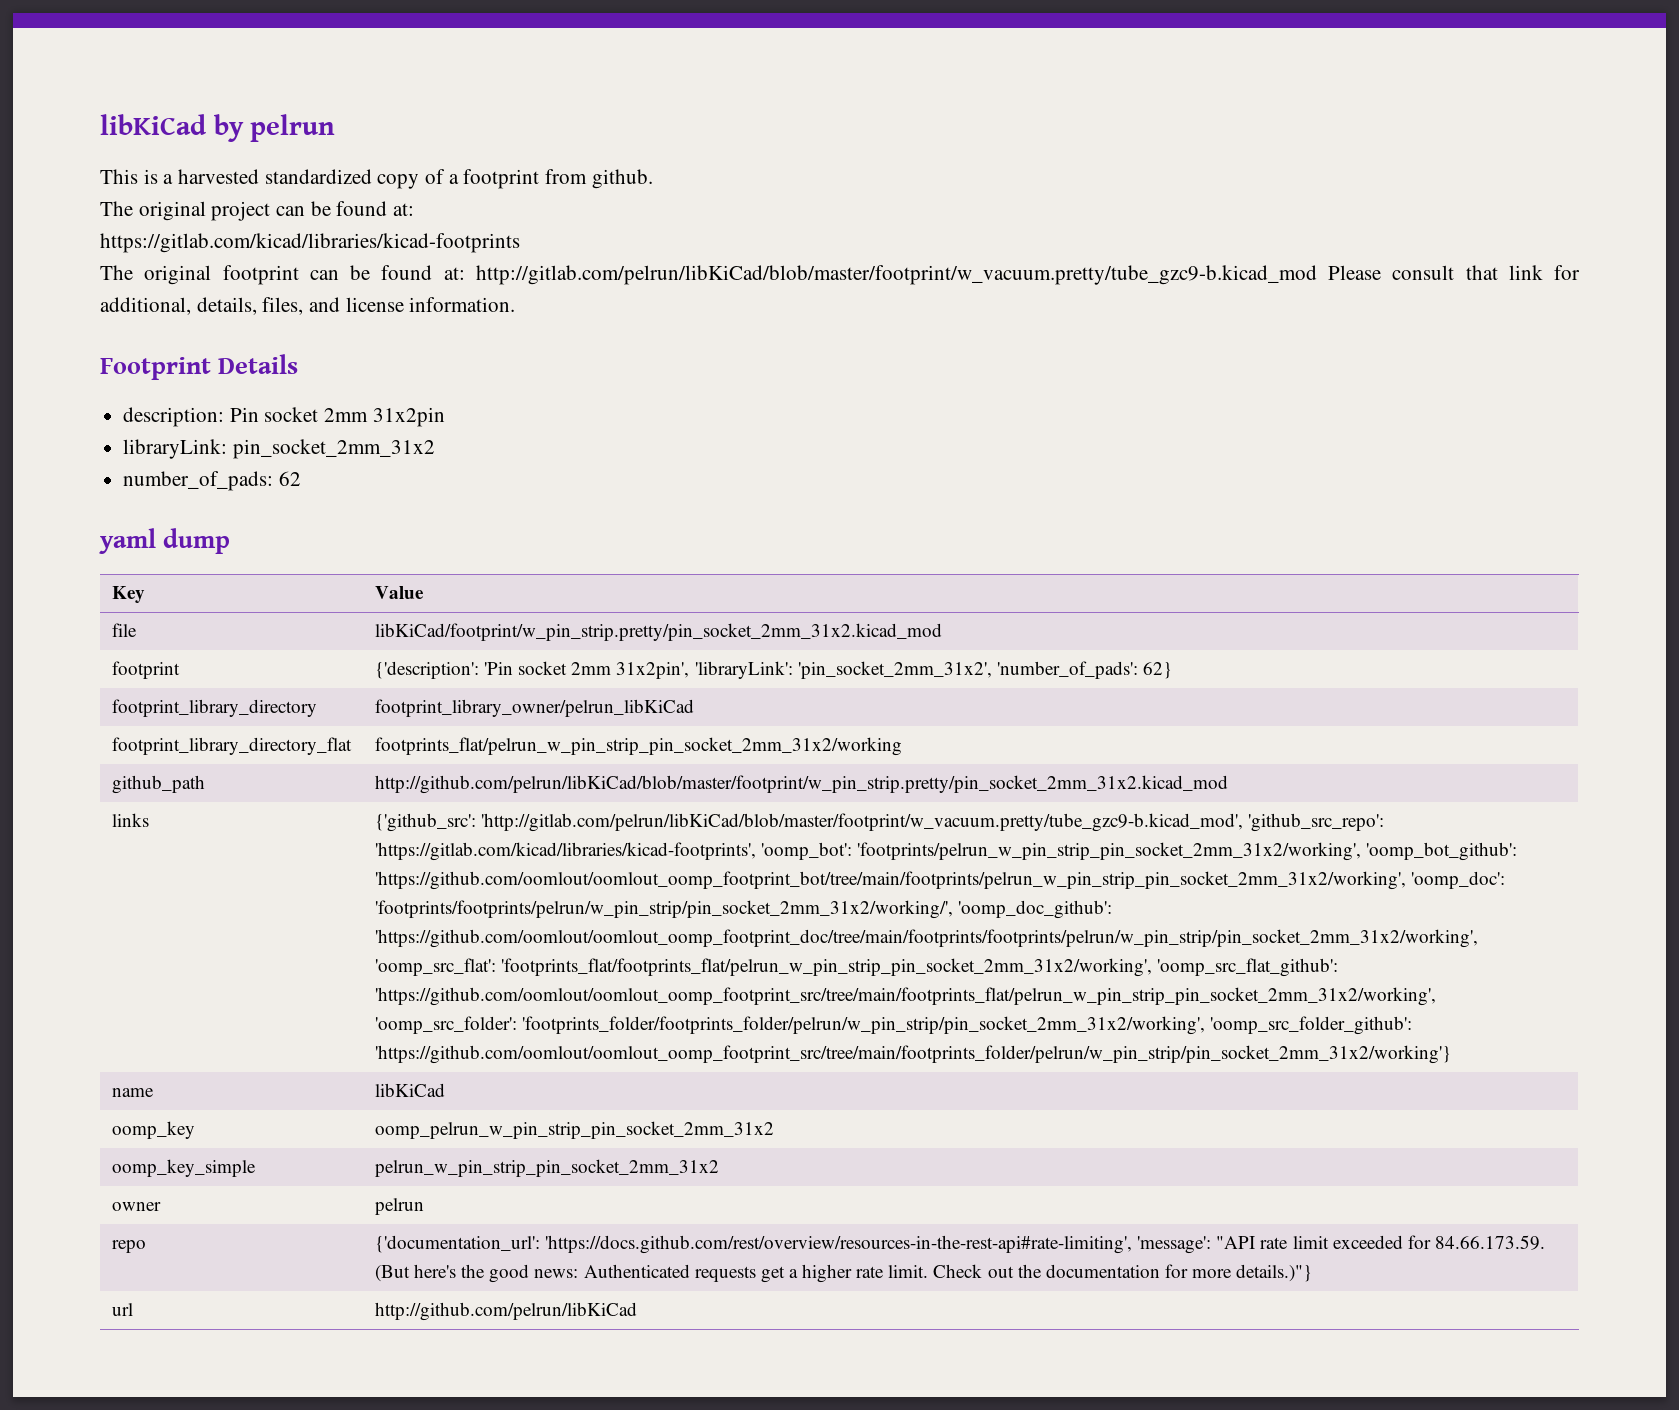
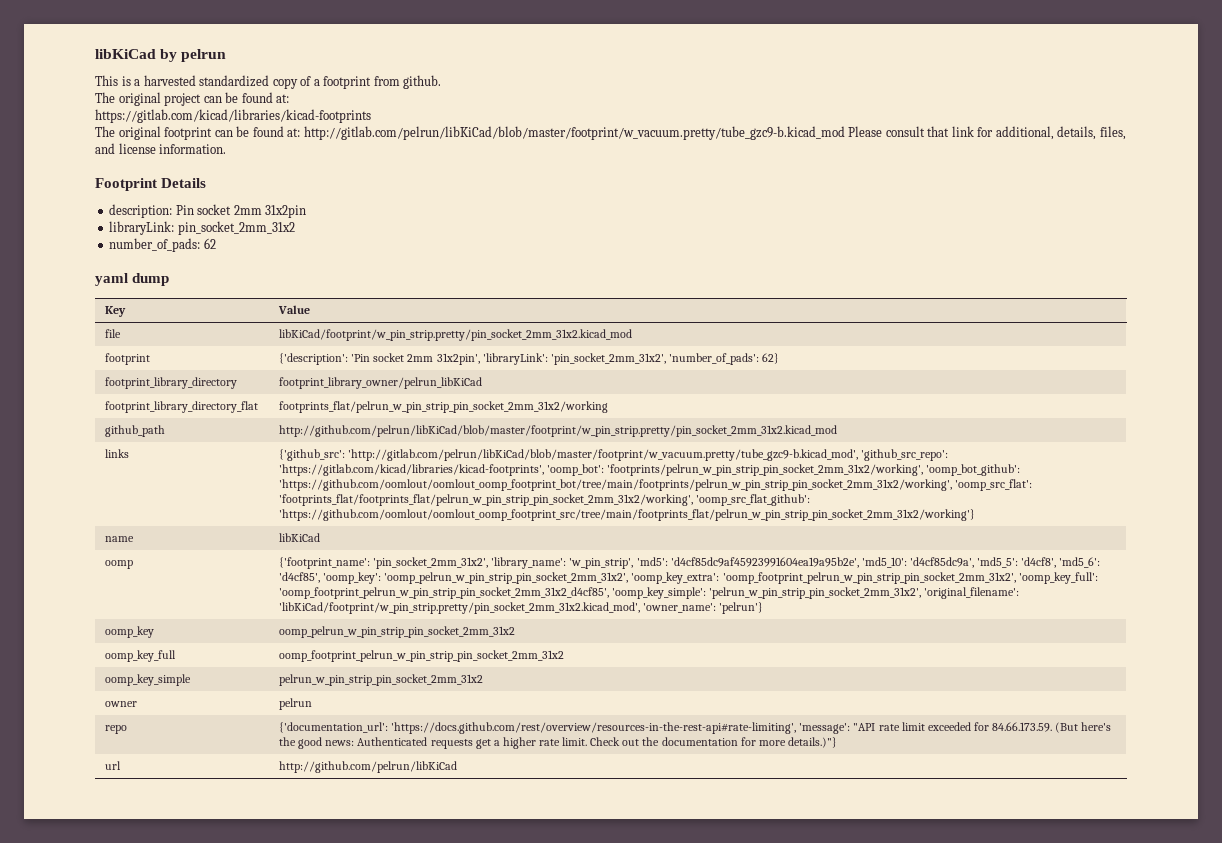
- links | {'github_src': 'http://gitlab.com/pelrun/libKiCad/blob/master/footprint/w_vacuum.pretty/tube_gzc9-b.kicad_mod', 'github_src_repo': 'https://gitlab.com/kicad/libraries/kicad-footprints', 'oomp_bot': 'footprints/pelrun_w_pin_strip_pin_socket_2mm_31x2/working', 'oomp_bot_github': 'https://github.com/oomlout/oomlout_oomp_footprint_bot/tree/main/footprints/pelrun_w_pin_strip_pin_socket_2mm_31x2/working', 'oomp_doc': 'footprints/footprints/pelrun/w_pin_strip/pin_socket_2mm_31x2/working/', 'oomp_doc_github': 'https://github.com/oomlout/oomlout_oomp_footprint_doc/tree/main/footprints/footprints/pelrun/w_pin_strip/pin_socket_2mm_31x2/working', 'oomp_src_flat': 'footprints_flat/footprints_flat/pelrun_w_pin_strip_pin_socket_2mm_31x2/working', 'oomp_src_flat_github': 'https://github.com/oomlout/oomlout_oomp_footprint_src/tree/main/footprints_flat/pelrun_w_pin_strip_pin_socket_2mm_31x2/working', 'oomp_src_folder': 'footprints_folder/footprints_folder/pelrun/w_pin_strip/pin_socket_2mm_31x2/working', 'oomp_src_folder_github': 'https://github.com/oomlout/oomlout_oomp_footprint_src/tree/main/footprints_folder/pelrun/w_pin_strip/pin_socket_2mm_31x2/working'}
+ links | {'github_src': 'http://gitlab.com/pelrun/libKiCad/blob/master/footprint/w_vacuum.pretty/tube_gzc9-b.kicad_mod', 'github_src_repo': 'https://gitlab.com/kicad/libraries/kicad-footprints', 'oomp_bot': 'footprints/pelrun_w_pin_strip_pin_socket_2mm_31x2/working', 'oomp_bot_github': 'https://github.com/oomlout/oomlout_oomp_footprint_bot/tree/main/footprints/pelrun_w_pin_strip_pin_socket_2mm_31x2/working', 'oomp_src_flat': 'footprints_flat/footprints_flat/pelrun_w_pin_strip_pin_socket_2mm_31x2/working', 'oomp_src_flat_github': 'https://github.com/oomlout/oomlout_oomp_footprint_src/tree/main/footprints_flat/pelrun_w_pin_strip_pin_socket_2mm_31x2/working'}
  name | libKiCad
+ oomp | {'footprint_name': 'pin_socket_2mm_31x2', 'library_name': 'w_pin_strip', 'md5': 'd4cf85dc9af45923991604ea19a95b2e', 'md5_10': 'd4cf85dc9a', 'md5_5': 'd4cf8', 'md5_6': 'd4cf85', 'oomp_key': 'oomp_pelrun_w_pin_strip_pin_socket_2mm_31x2', 'oomp_key_extra': 'oomp_footprint_pelrun_w_pin_strip_pin_socket_2mm_31x2', 'oomp_key_full': 'oomp_footprint_pelrun_w_pin_strip_pin_socket_2mm_31x2_d4cf85', 'oomp_key_simple': 'pelrun_w_pin_strip_pin_socket_2mm_31x2', 'original_filename': 'libKiCad/footprint/w_pin_strip.pretty/pin_socket_2mm_31x2.kicad_mod', 'owner_name': 'pelrun'}
+ oomp_key_full | oomp_footprint_pelrun_w_pin_strip_pin_socket_2mm_31x2

